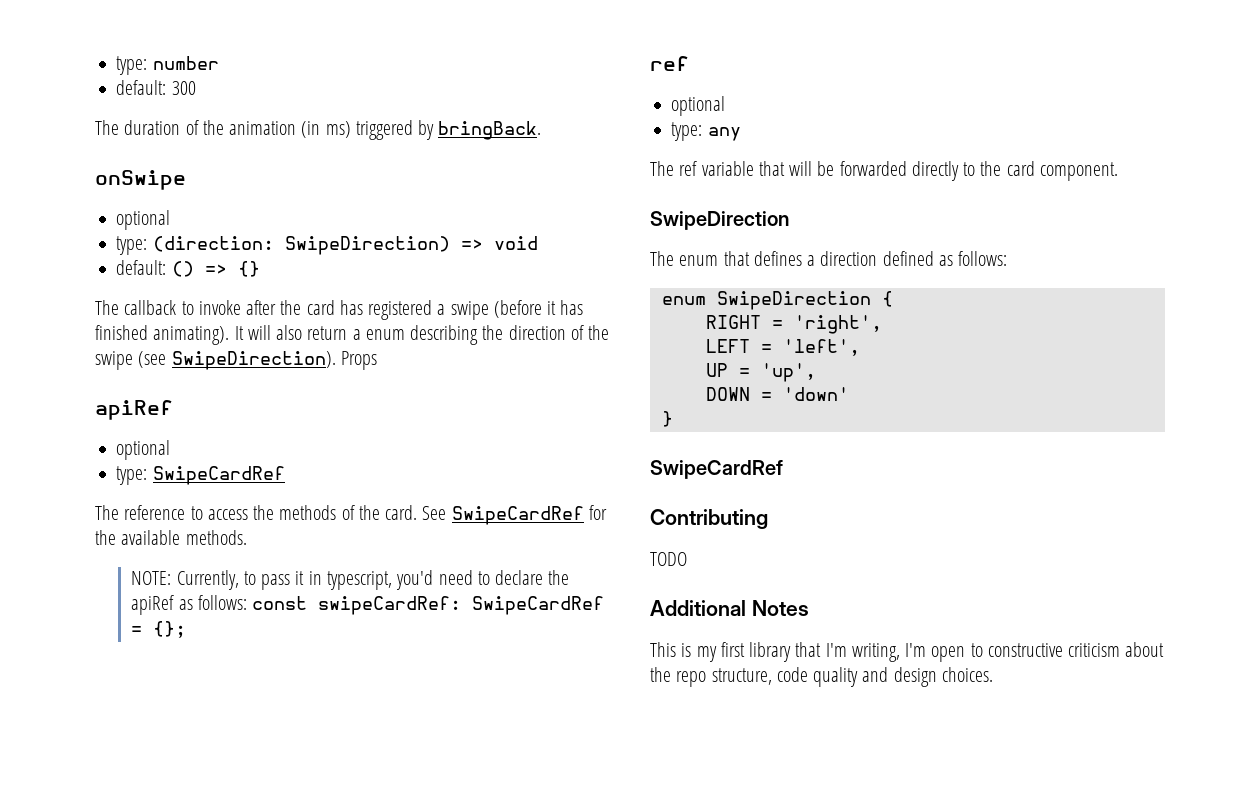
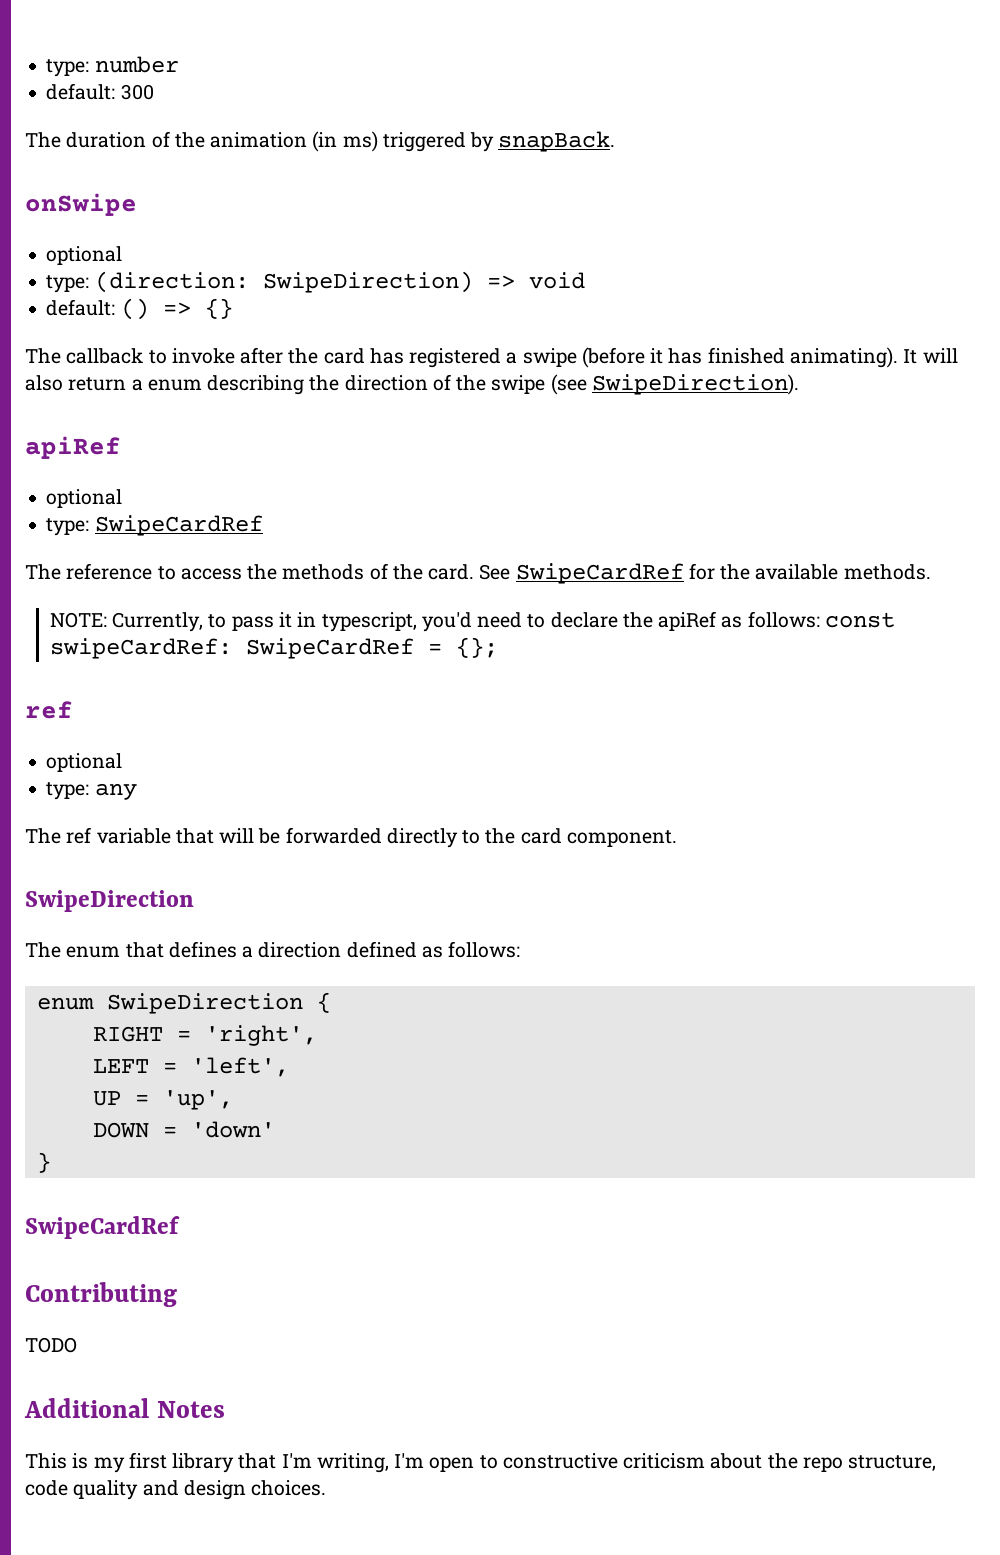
- The duration of the animation (in ms) triggered by bringBack.
+ The duration of the animation (in ms) triggered by snapBack.
- Props

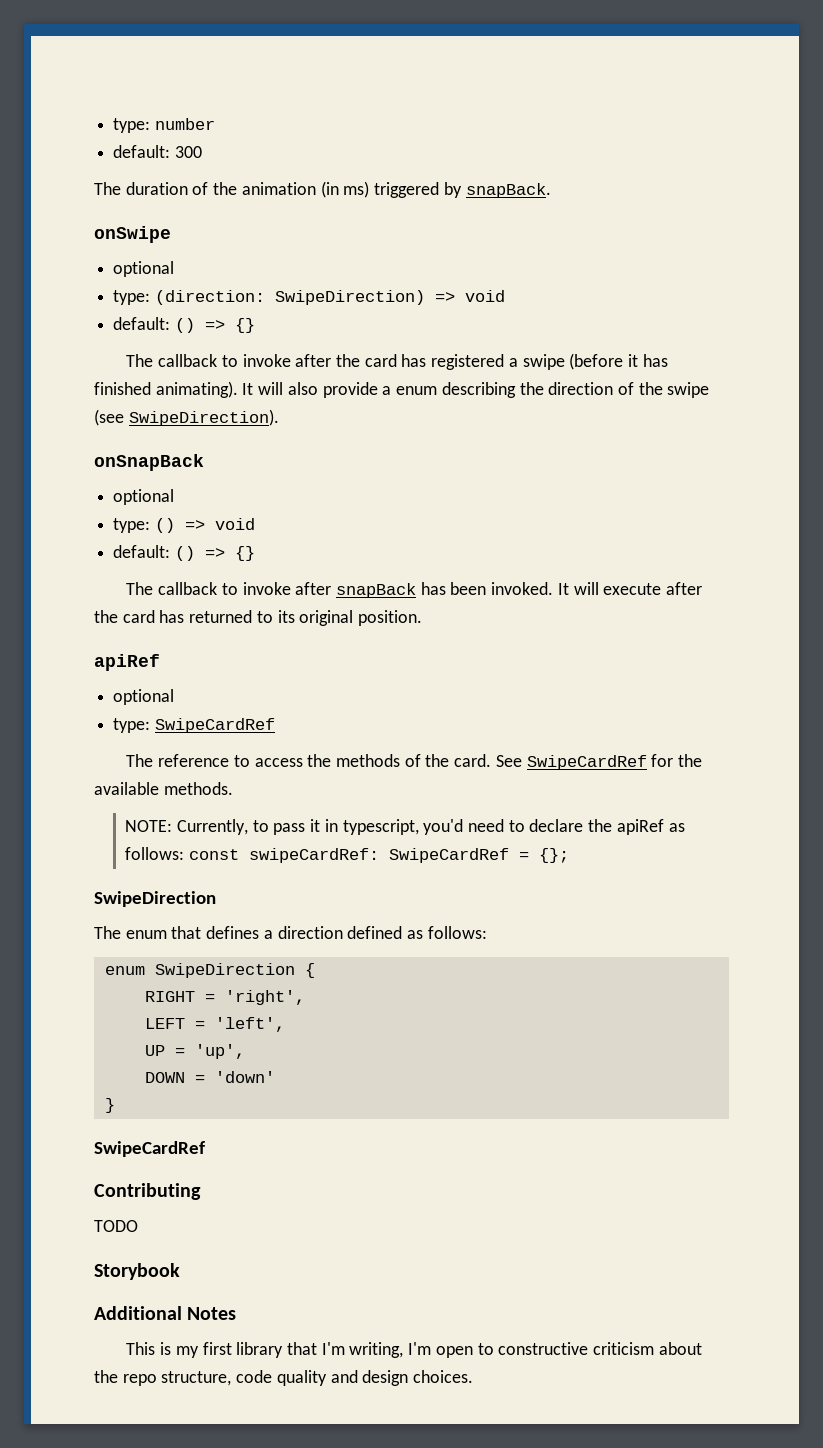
- It will also return a enum describing the direction of the swipe (see SwipeDirection).
+ It will also provide a enum describing the direction of the swipe (see SwipeDirection).
+ onSnapBack
+ optional
+ type: () => void
+ default: () => {}
+ The callback to invoke after snapBack has been invoked. It will execute after the card has returned to its original position.
  NOTE: Currently, to pass it in typescript, you'd need to declare the apiRef as follows: const swipeCardRef: SwipeCardRef = {};
- ref
- optional
- type: any
- The ref variable that will be forwarded directly to the card component.
+ Storybook

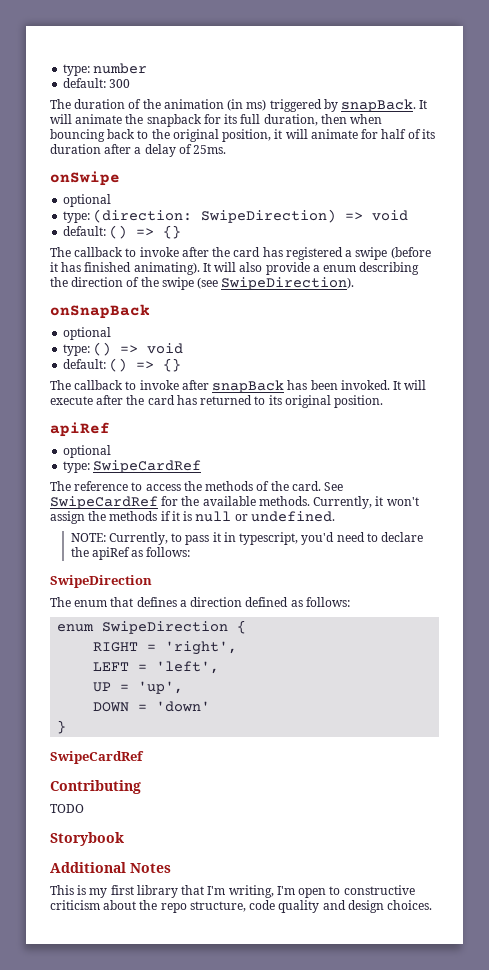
+ It will animate the snapback for its full duration, then when bouncing back to the original position, it will animate for half of its duration after a delay of 25ms.
+ Currently, it won't assign the methods if it is null or undefined.
- NOTE: Currently, to pass it in typescript, you'd need to declare the apiRef as follows: const swipeCardRef: SwipeCardRef = {};
+ NOTE: Currently, to pass it in typescript, you'd need to declare the apiRef as follows:

